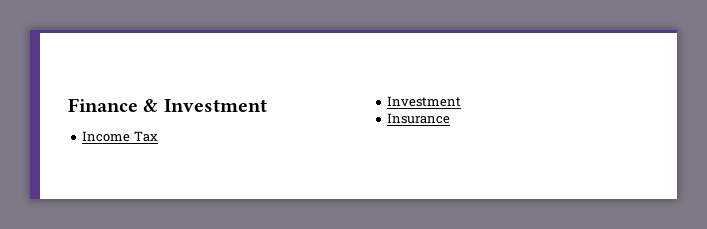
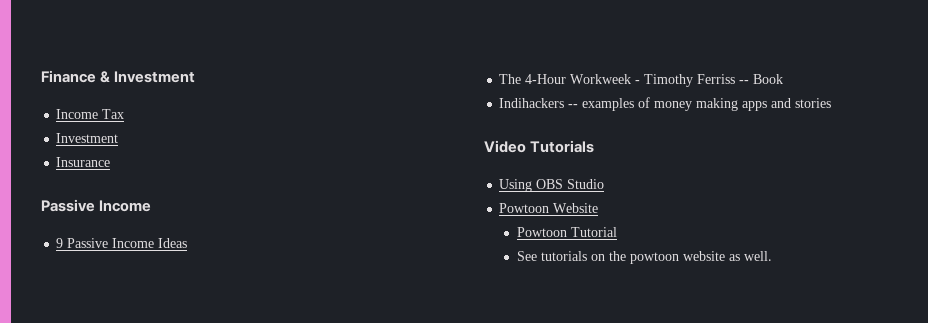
  Insurance
+ Passive Income
+ 9 Passive Income Ideas
+ The 4-Hour Workweek - Timothy Ferriss -- Book
+ Indihackers -- examples of money making apps and stories
+ Video Tutorials
+ Using OBS Studio
+ Powtoon Website
+ Powtoon Tutorial
+ See tutorials on the powtoon website as well.

